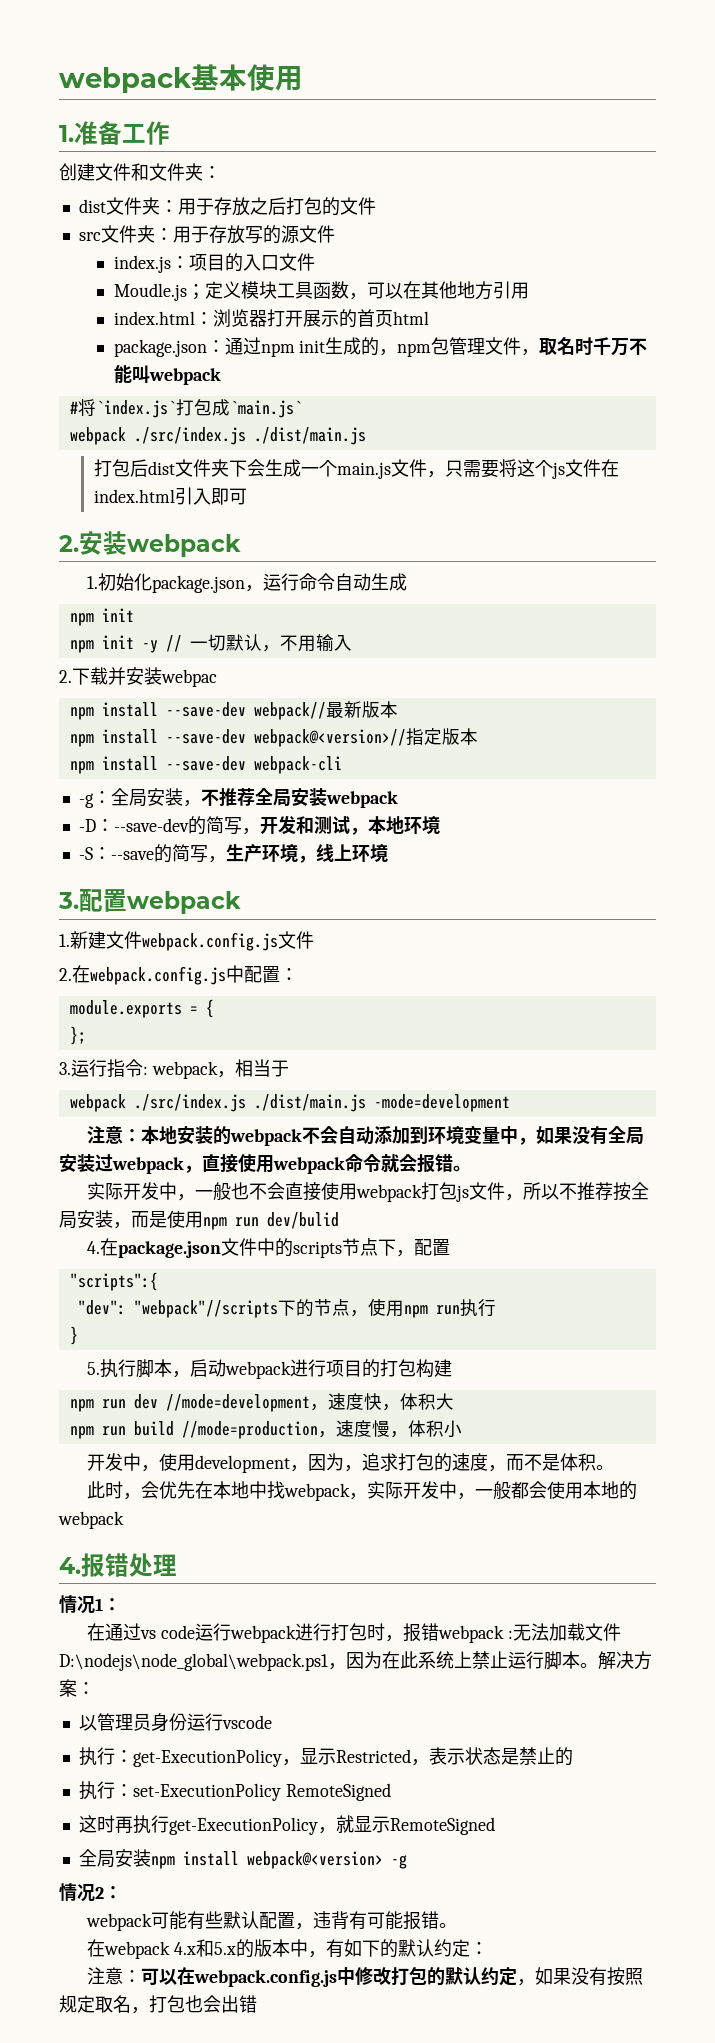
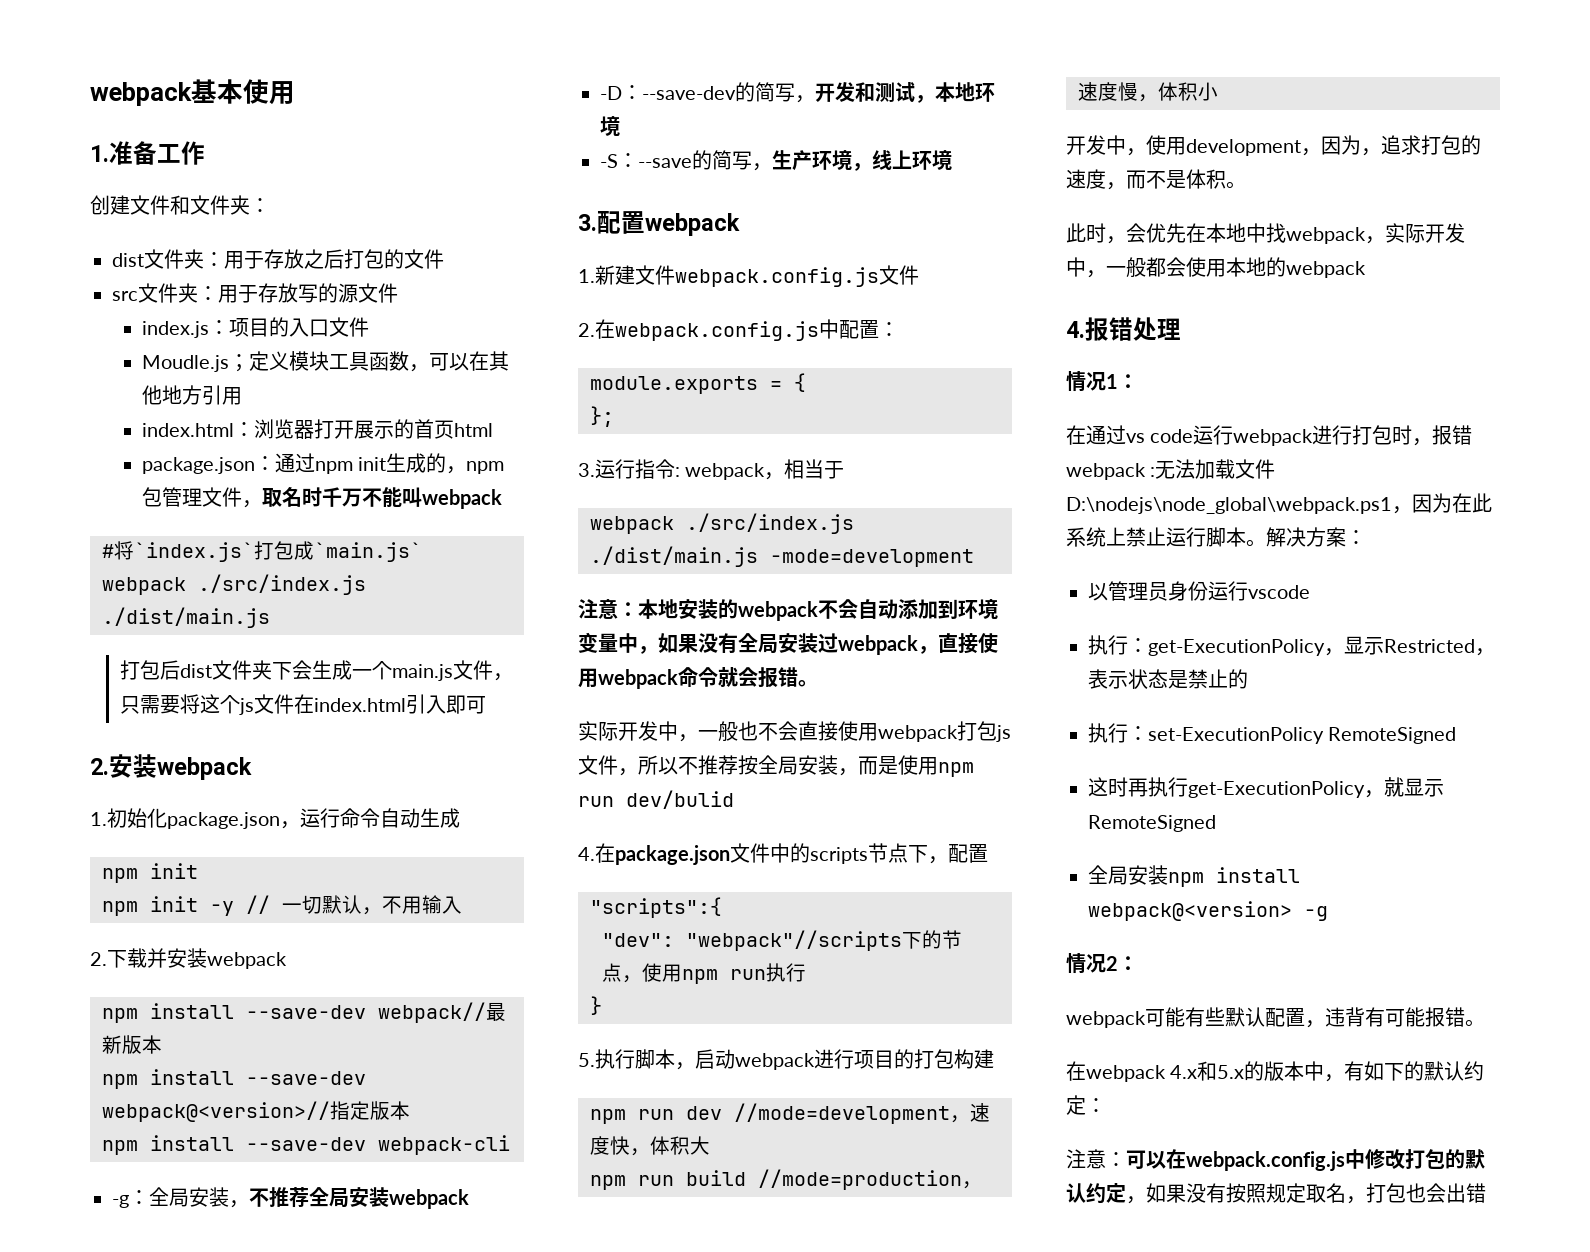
- 2.下载并安装webpac
+ 2.下载并安装webpack

